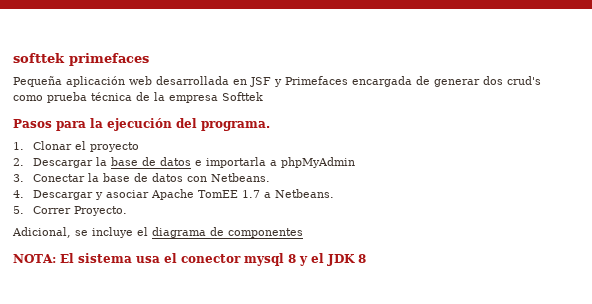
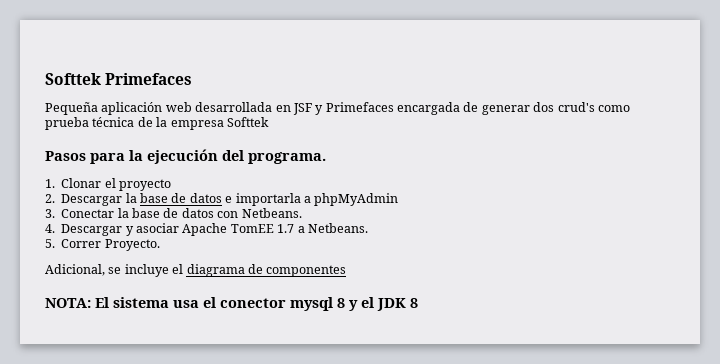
- softtek primefaces
+ Softtek Primefaces

